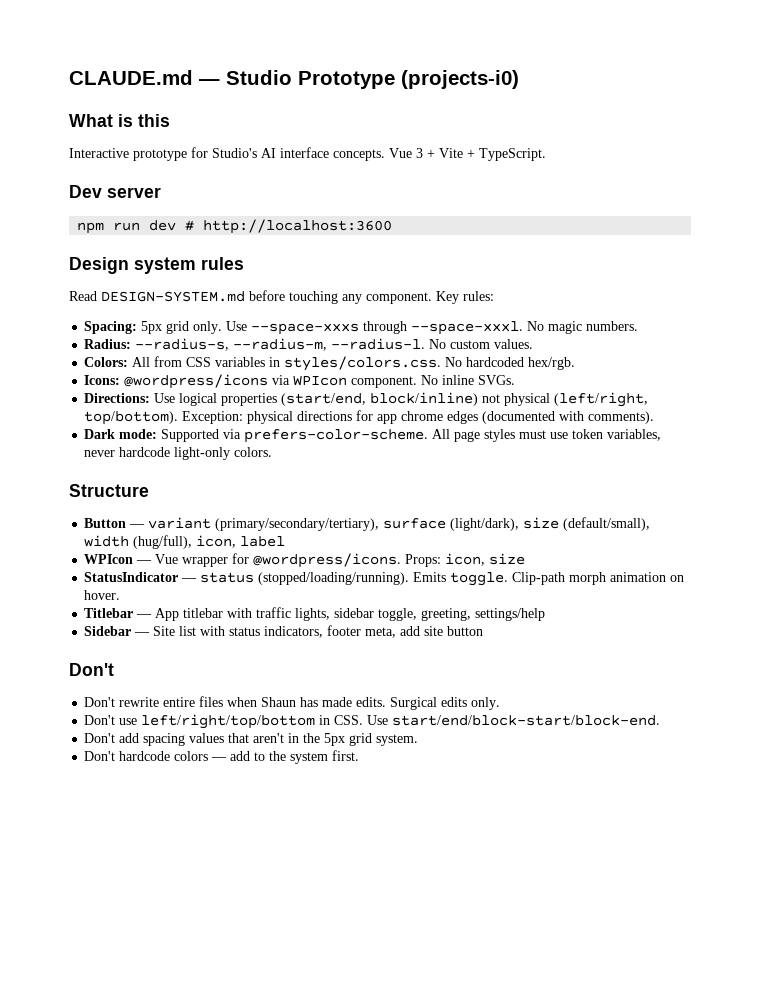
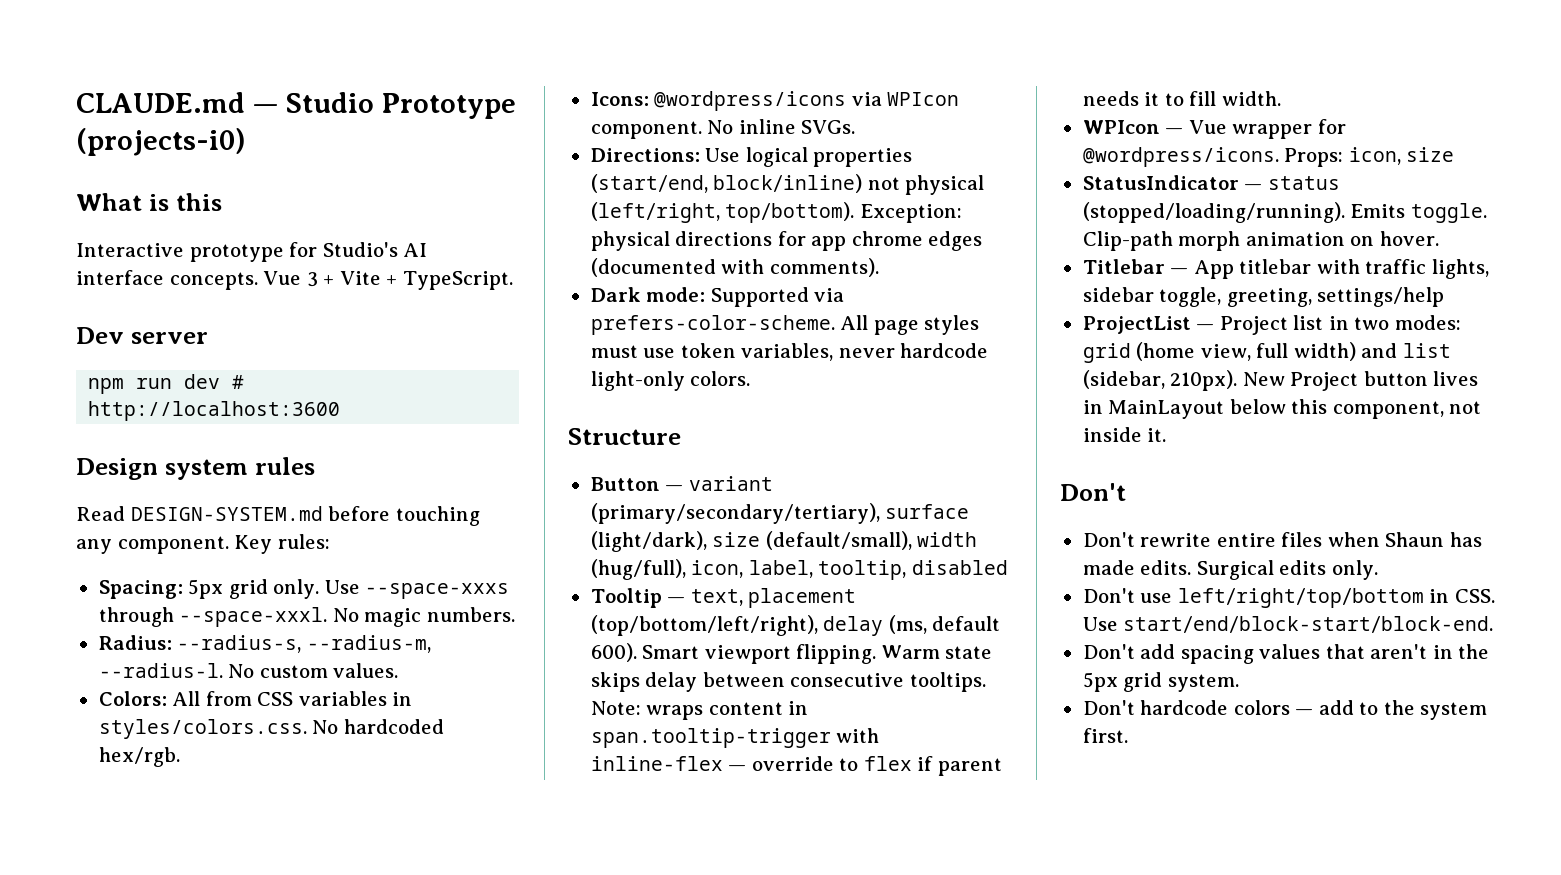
- Button — variant (primary/secondary/tertiary), surface (light/dark), size (default/small), width (hug/full), icon, label
+ Button — variant (primary/secondary/tertiary), surface (light/dark), size (default/small), width (hug/full), icon, label, tooltip, disabled
+ Tooltip — text, placement (top/bottom/left/right), delay (ms, default 600). Smart viewport flipping. Warm state skips delay between consecutive tooltips. Note: wraps content in span.tooltip-trigger with inline-flex — override to flex if parent needs it to fill width.
- Sidebar — Site list with status indicators, footer meta, add site button
+ ProjectList — Project list in two modes: grid (home view, full width) and list (sidebar, 210px). New Project button lives in MainLayout below this component, not inside it.

